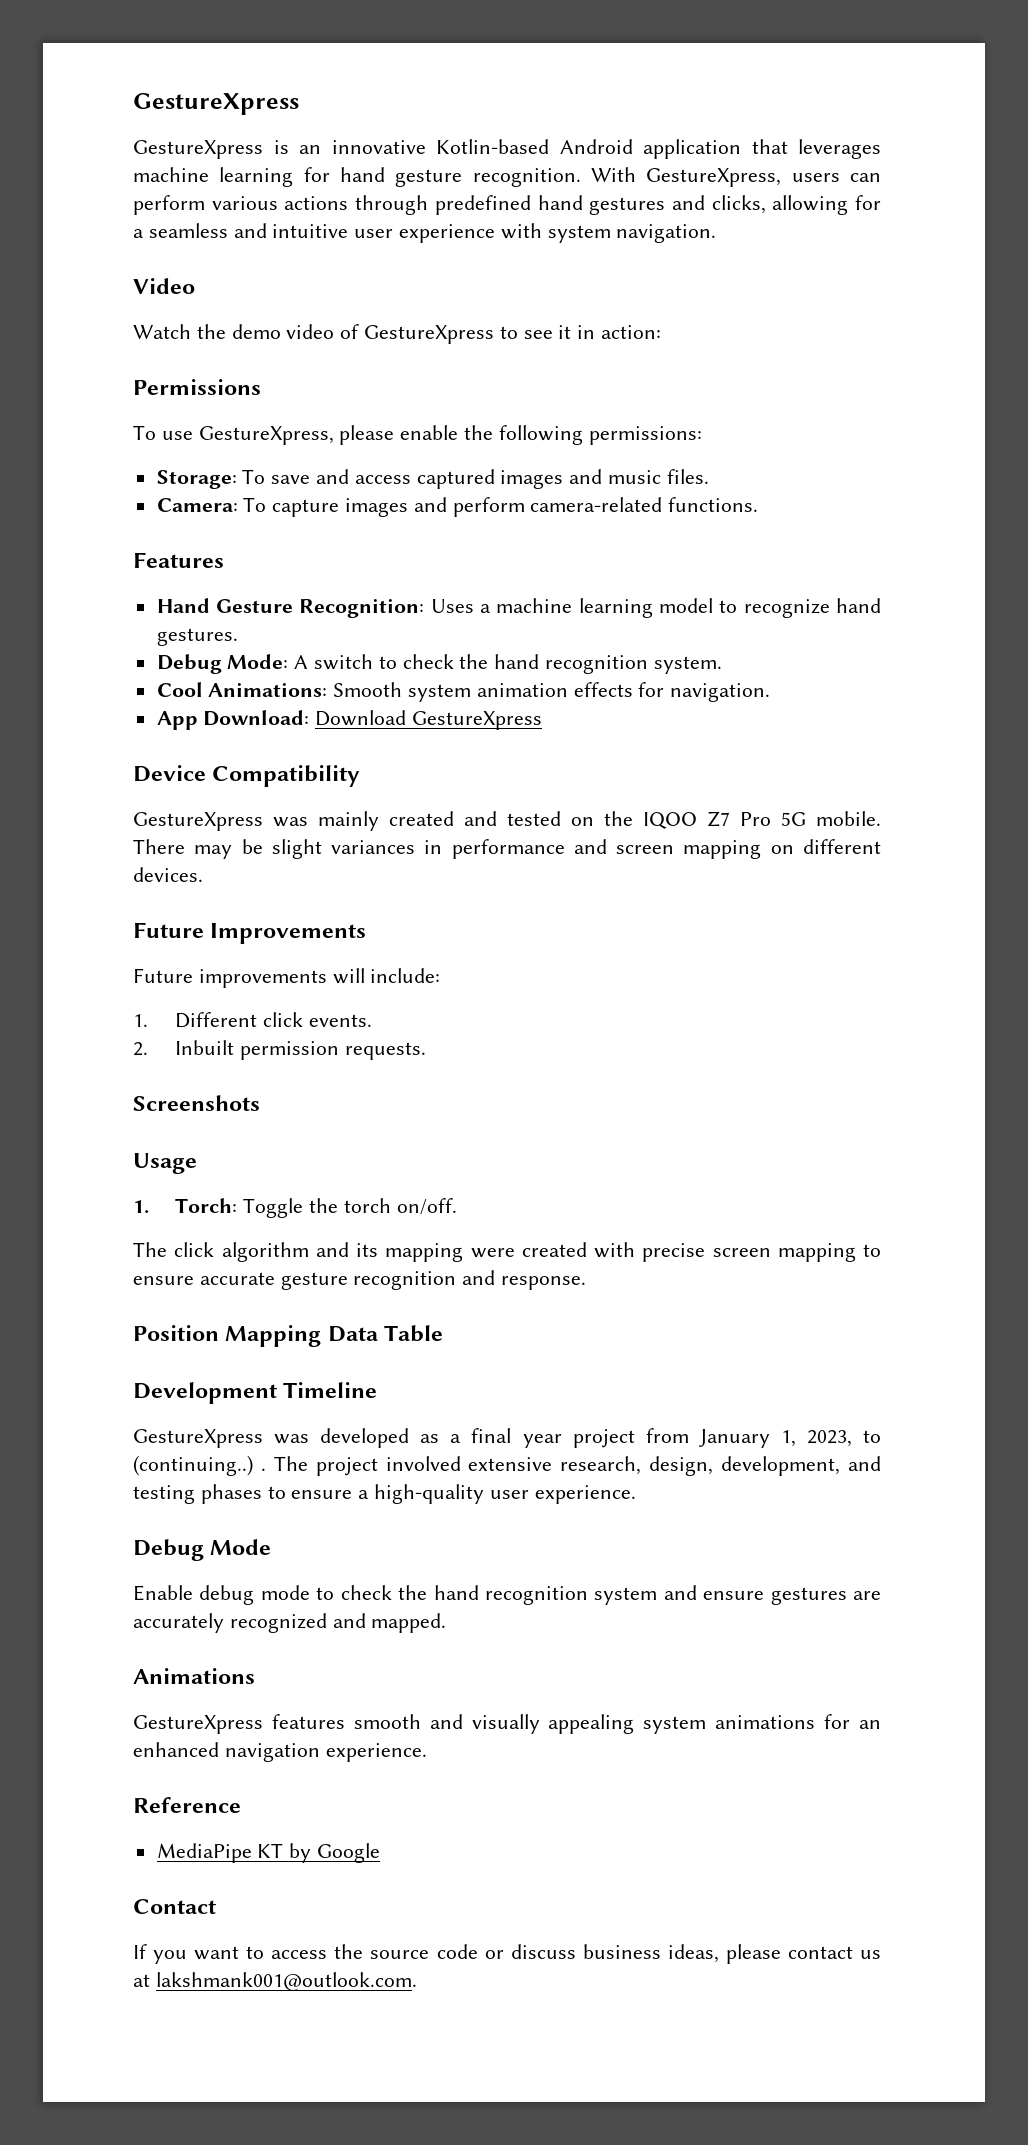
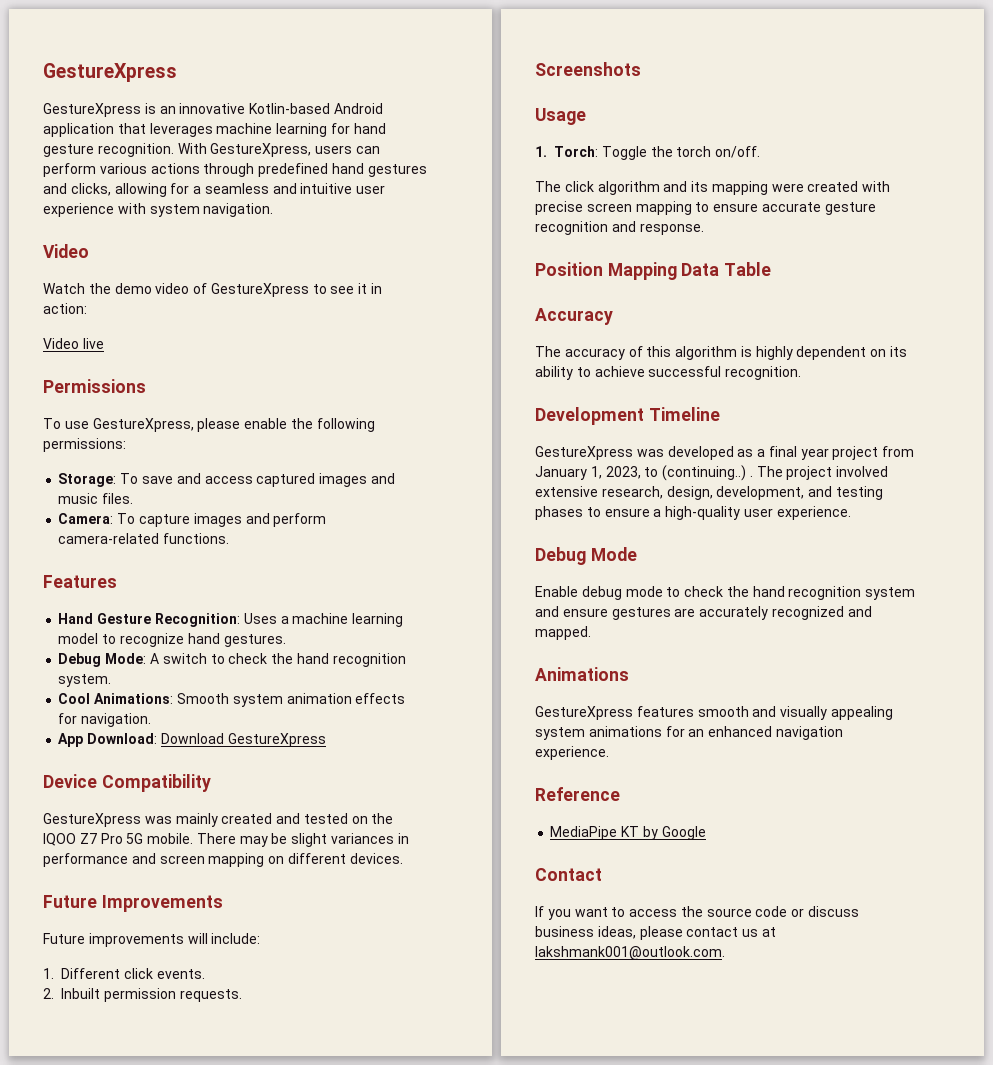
+ Video live
+ Accuracy
+ The accuracy of this algorithm is highly dependent on its ability to achieve successful recognition.

